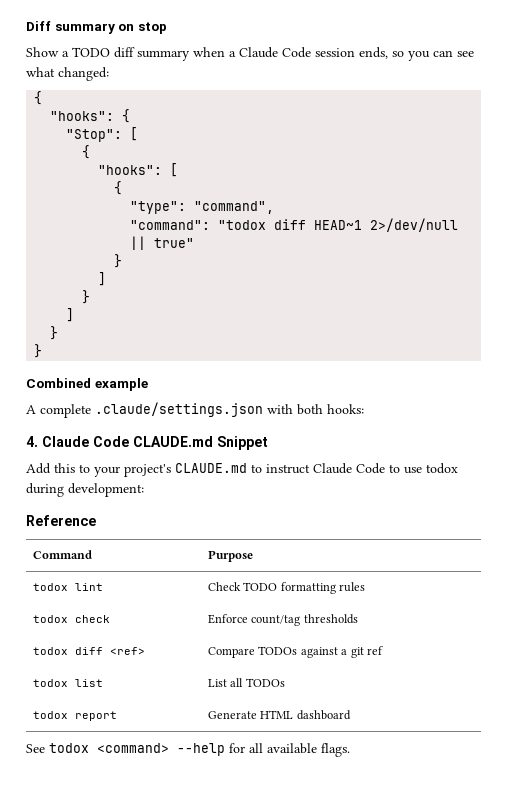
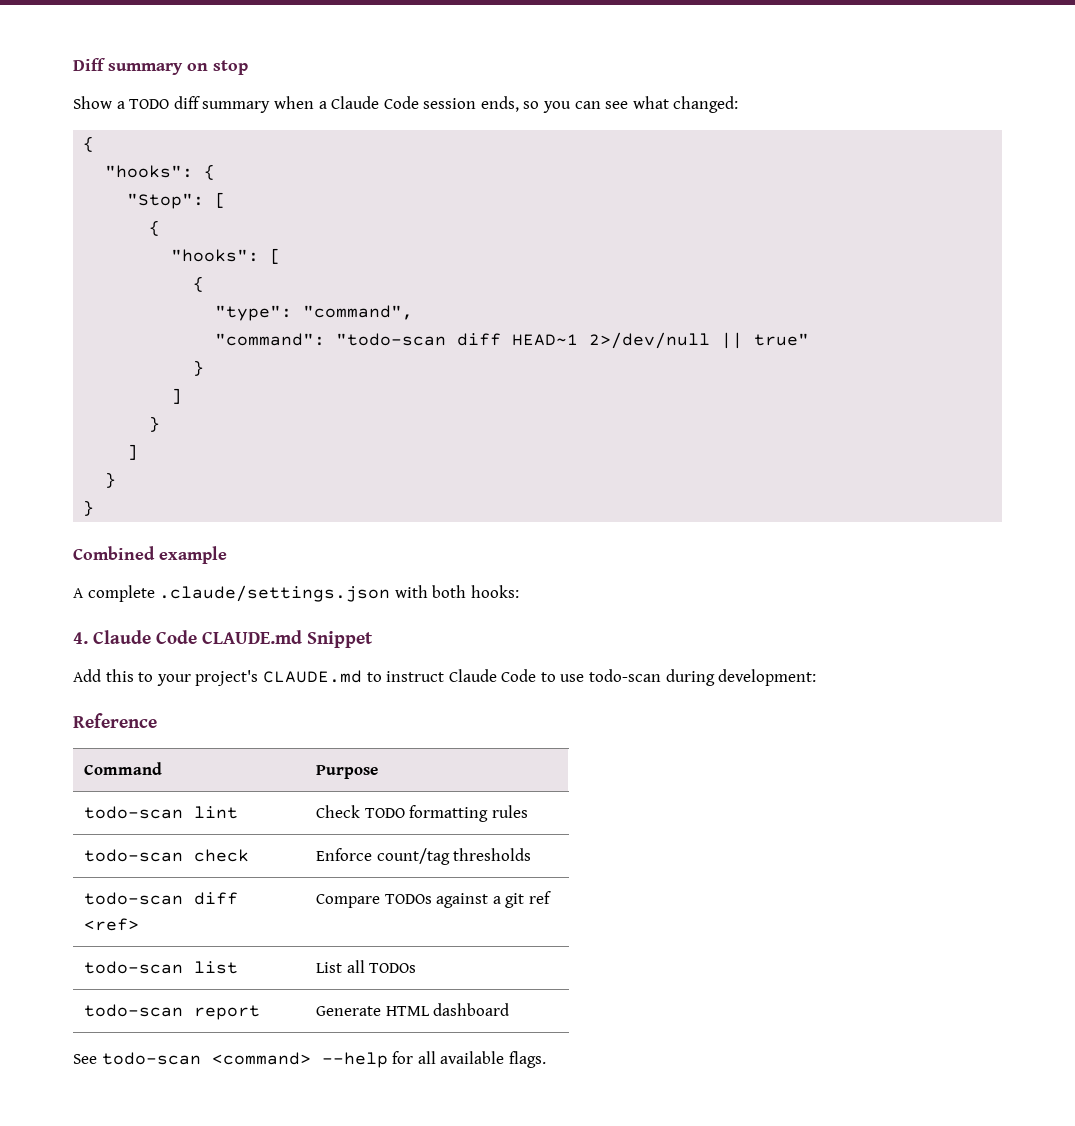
- "command": "todox diff HEAD~1 2>/dev/null || true"
+ "command": "todo-scan diff HEAD~1 2>/dev/null || true"
- Add this to your project's CLAUDE.md to instruct Claude Code to use todox during development:
+ Add this to your project's CLAUDE.md to instruct Claude Code to use todo-scan during development:
- todox lint | Check TODO formatting rules
+ todo-scan lint | Check TODO formatting rules
- todox check | Enforce count/tag thresholds
+ todo-scan check | Enforce count/tag thresholds
- todox diff <ref> | Compare TODOs against a git ref
+ todo-scan diff <ref> | Compare TODOs against a git ref
- todox list | List all TODOs
+ todo-scan list | List all TODOs
- todox report | Generate HTML dashboard
+ todo-scan report | Generate HTML dashboard
- See todox <command> --help for all available flags.
+ See todo-scan <command> --help for all available flags.

